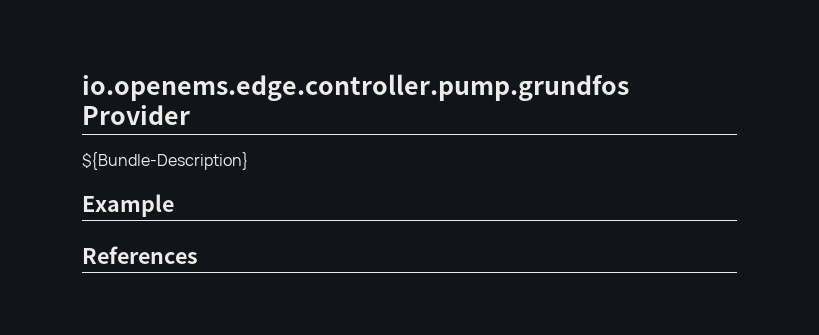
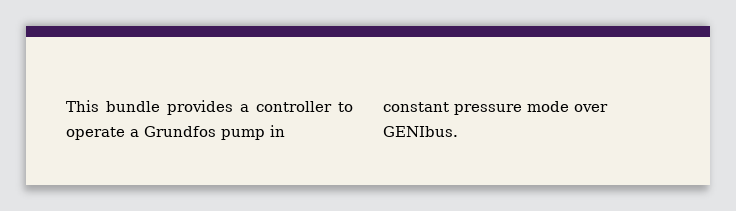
- io.openems.edge.controller.pump.grundfos Provider
- ${Bundle-Description}
- Example
- References
+ This bundle provides a controller to operate a Grundfos pump in constant pressure mode over GENIbus.

